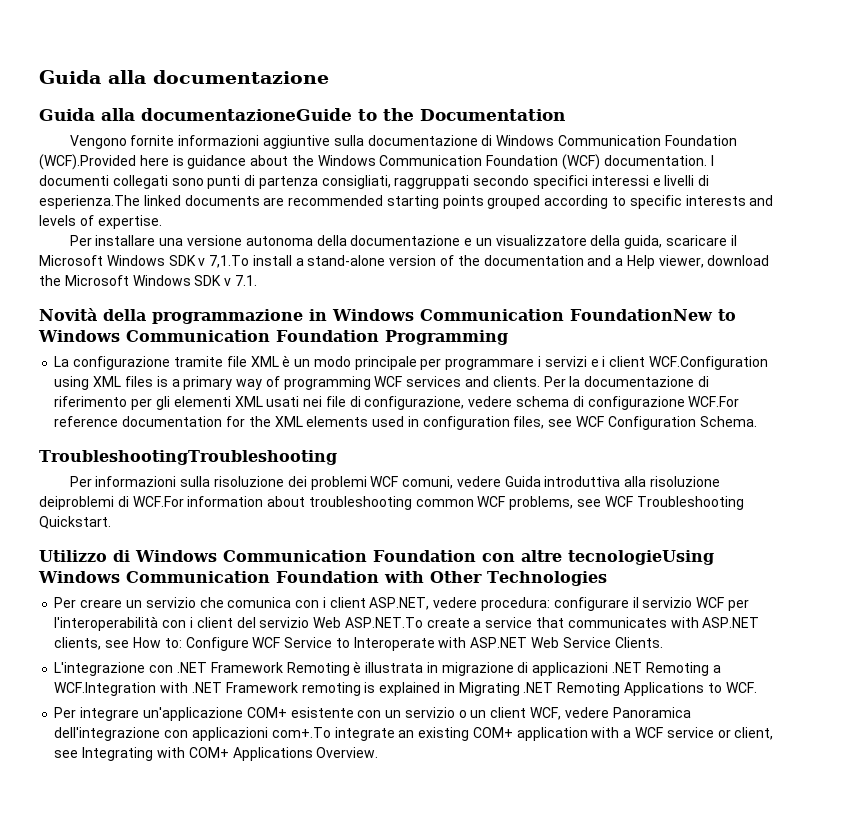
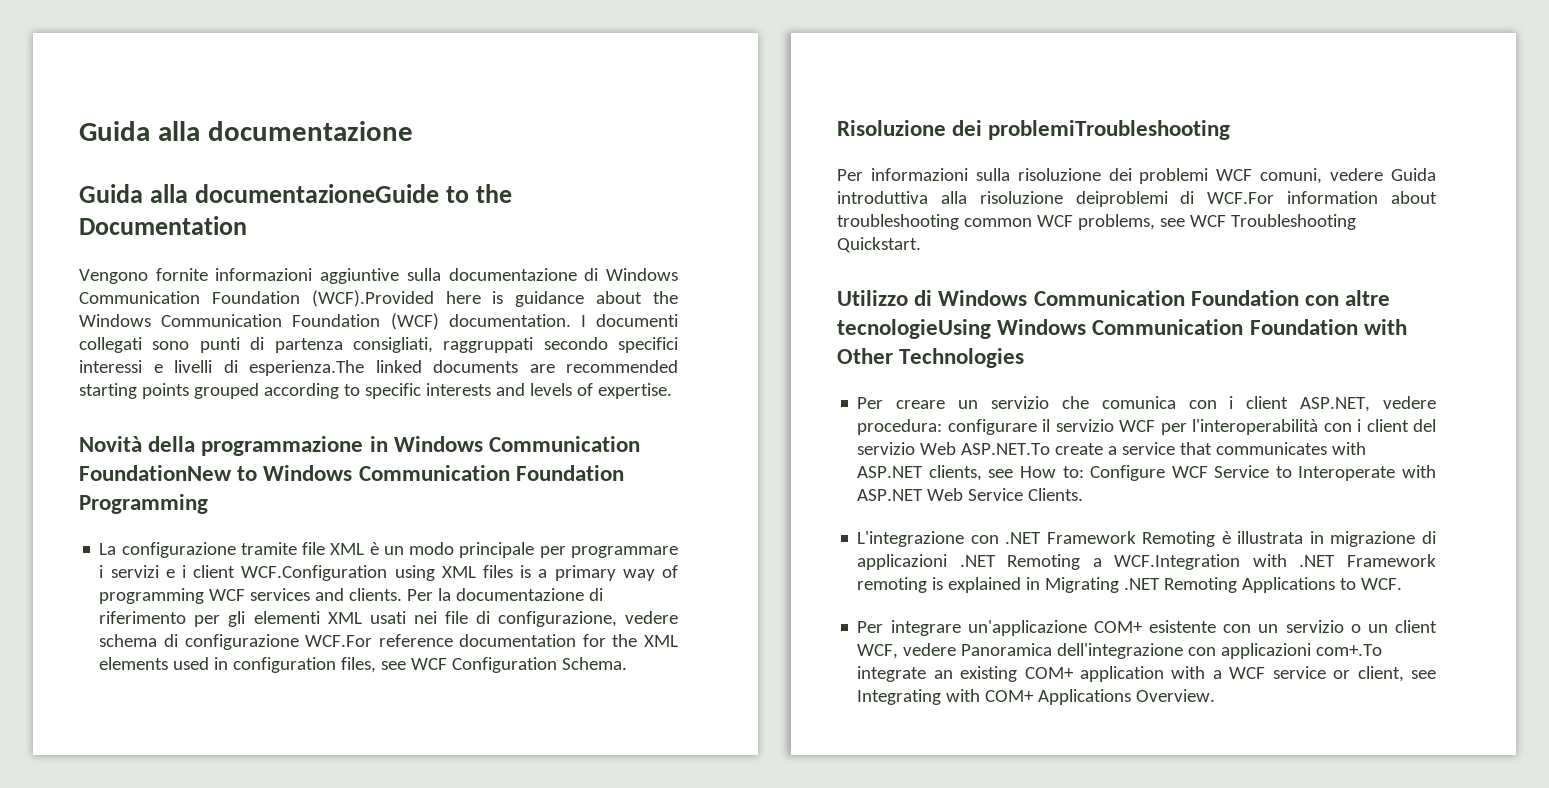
- Per installare una versione autonoma della documentazione e un visualizzatore della guida, scaricare il Microsoft Windows SDK v 7,1.To install a stand-alone version of the documentation and a Help viewer, download the Microsoft Windows SDK v 7.1.
- TroubleshootingTroubleshooting
+ Risoluzione dei problemiTroubleshooting

